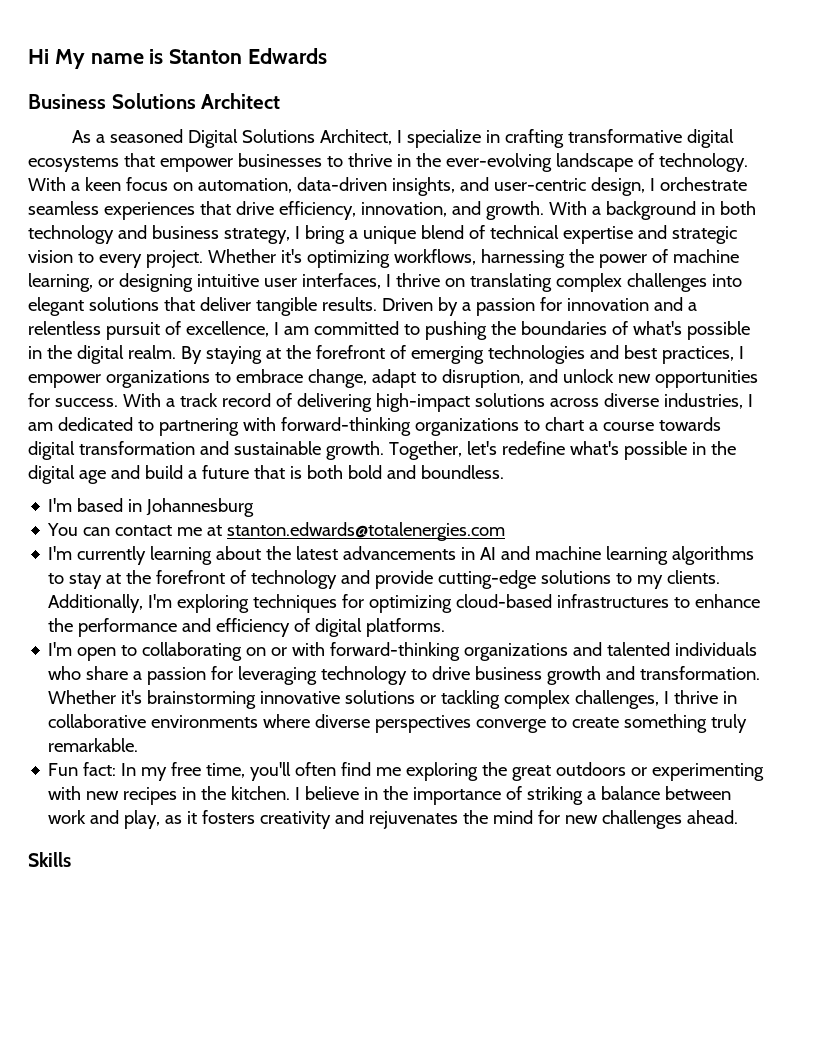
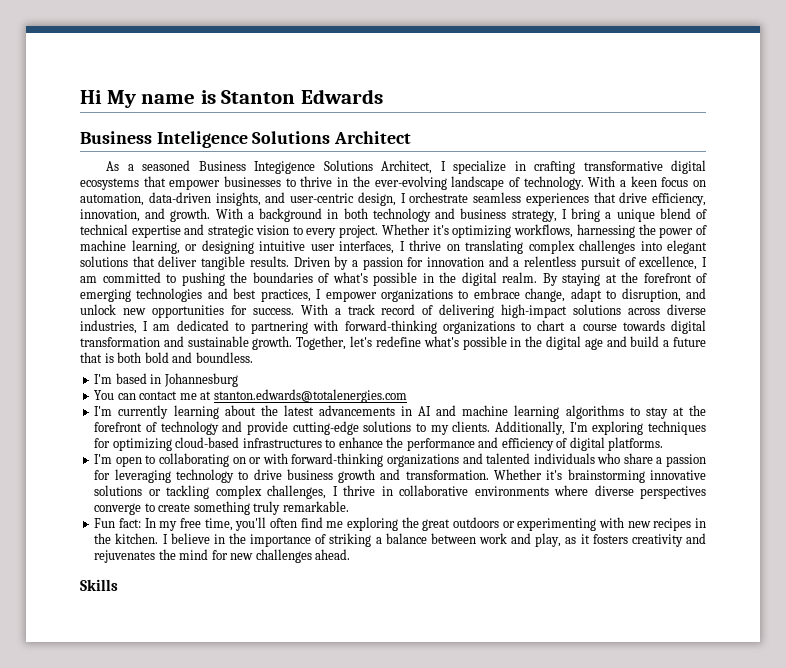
- Business Solutions Architect
+ Business Inteligence Solutions Architect
- As a seasoned Digital Solutions Architect, I specialize in crafting transformative digital ecosystems that empower businesses to thrive in the ever-evolving landscape of technology.
+ As a seasoned Business Integigence Solutions Architect, I specialize in crafting transformative digital ecosystems that empower businesses to thrive in the ever-evolving landscape of technology.

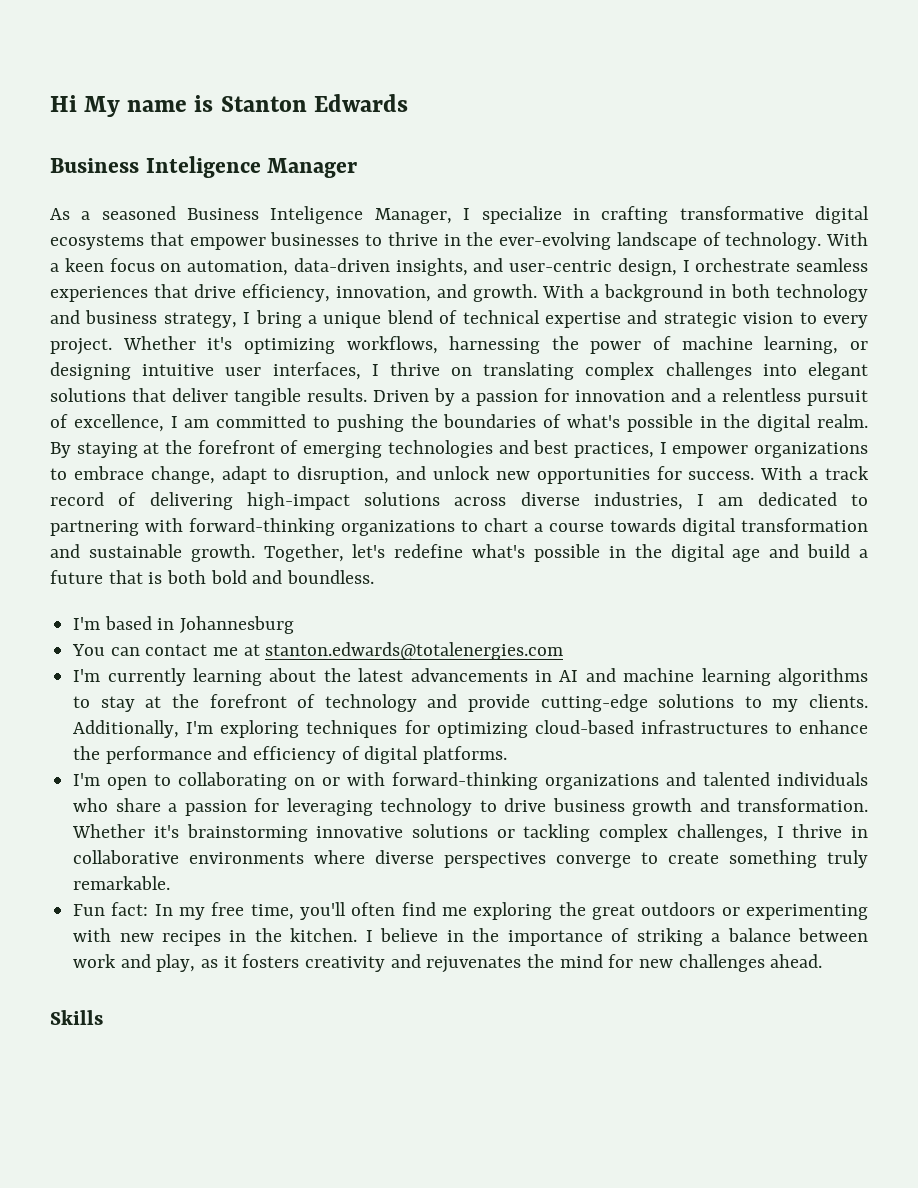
- Business Inteligence Solutions Architect
+ Business Inteligence Manager
- As a seasoned Business Integigence Solutions Architect, I specialize in crafting transformative digital ecosystems that empower businesses to thrive in the ever-evolving landscape of technology.
+ As a seasoned Business Inteligence Manager, I specialize in crafting transformative digital ecosystems that empower businesses to thrive in the ever-evolving landscape of technology.

